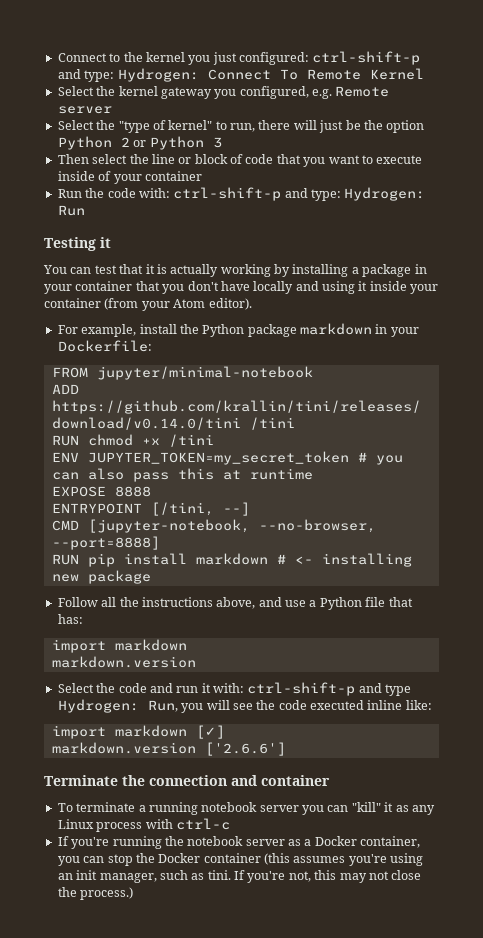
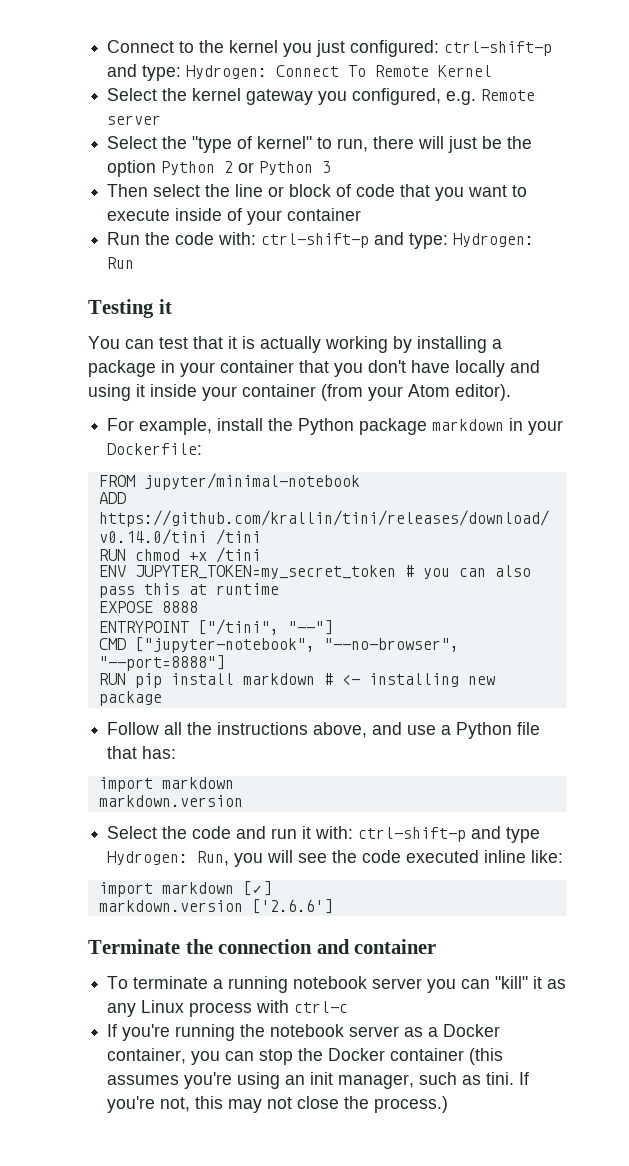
- ENTRYPOINT [/tini, --]
+ ENTRYPOINT ["/tini", "--"]
- CMD [jupyter-notebook, --no-browser, --port=8888]
+ CMD ["jupyter-notebook", "--no-browser", "--port=8888"]

